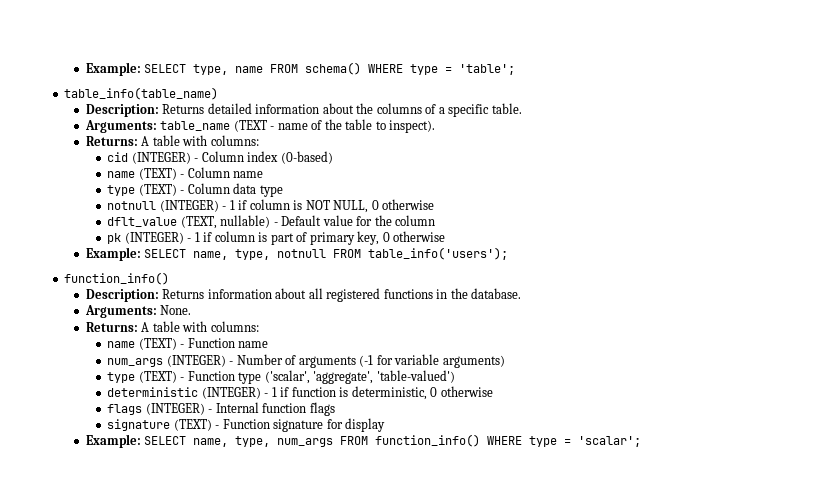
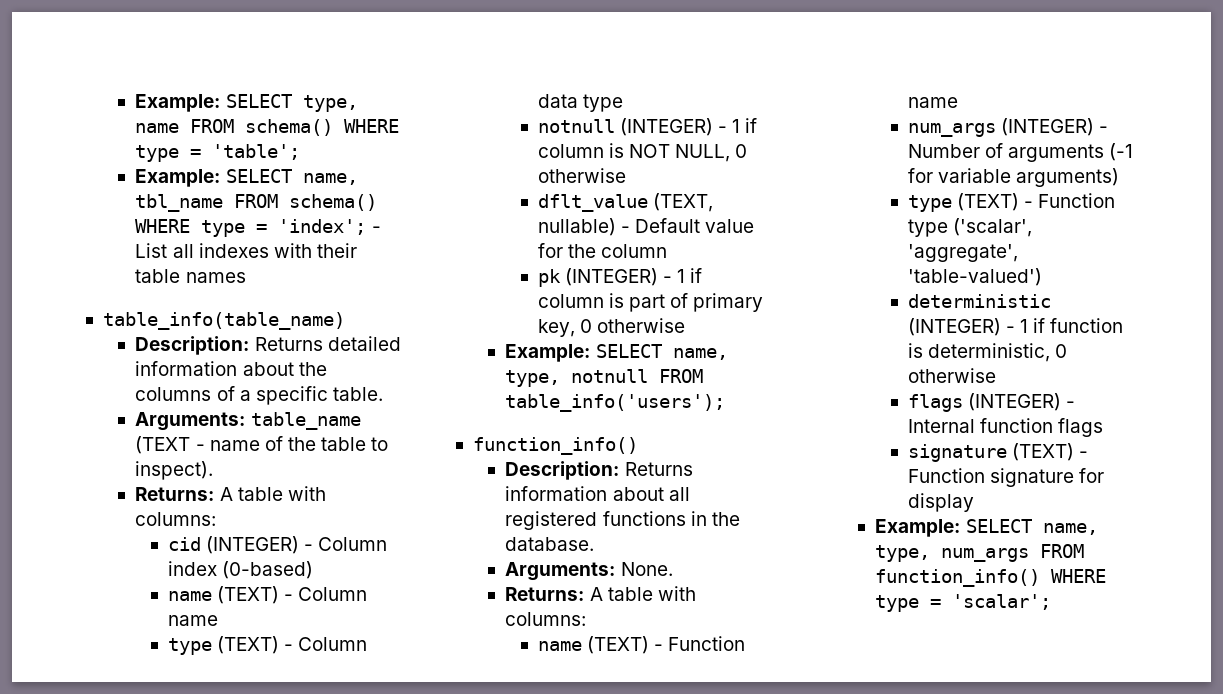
+ Example: SELECT name, tbl_name FROM schema() WHERE type = 'index'; - List all indexes with their table names

